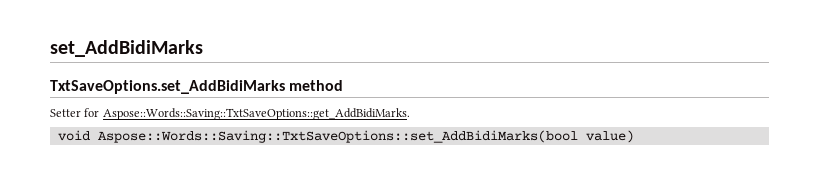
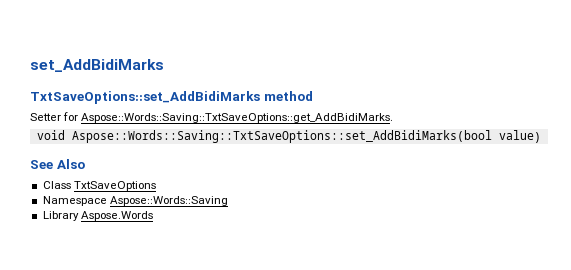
- TxtSaveOptions.set_AddBidiMarks method
+ TxtSaveOptions::set_AddBidiMarks method
+ See Also
+ Class TxtSaveOptions
+ Namespace Aspose::Words::Saving
+ Library Aspose.Words

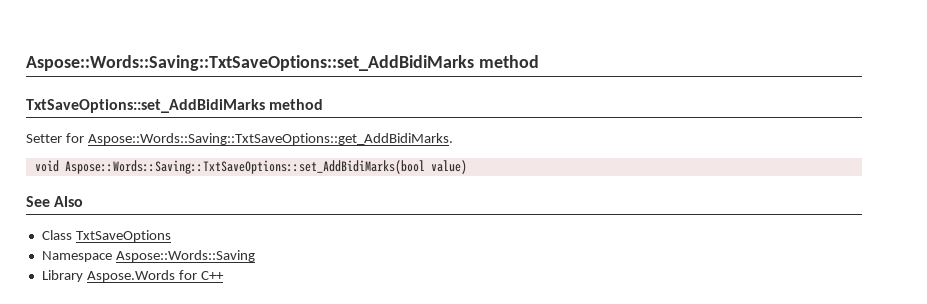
- set_AddBidiMarks
+ Aspose::Words::Saving::TxtSaveOptions::set_AddBidiMarks method
- Library Aspose.Words
+ Library Aspose.Words for C++

